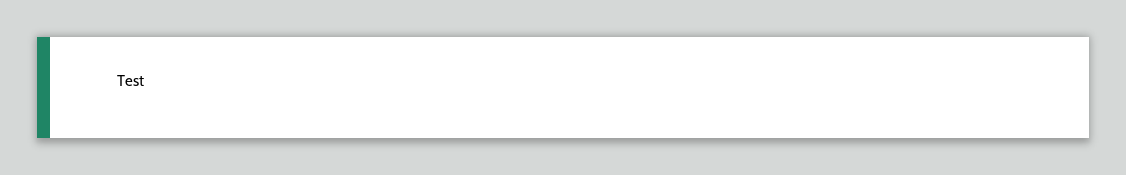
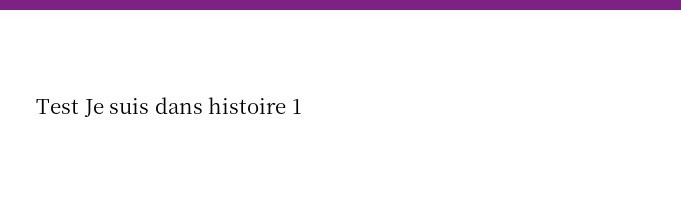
- Test
+ Test Je suis dans histoire 1

